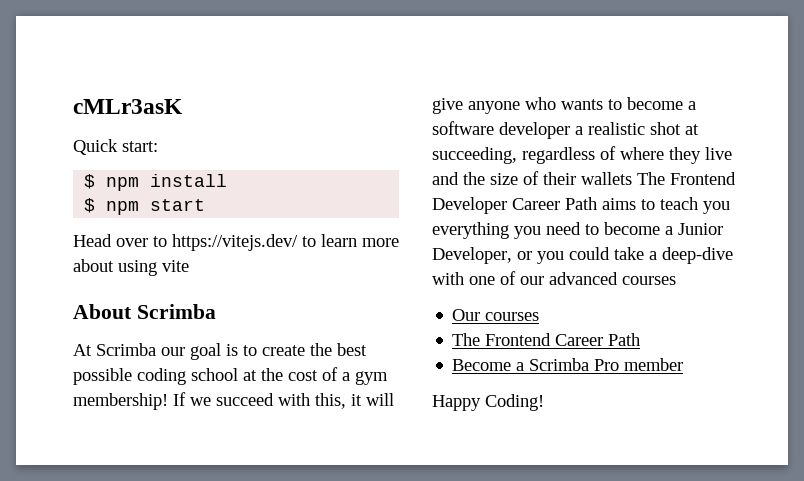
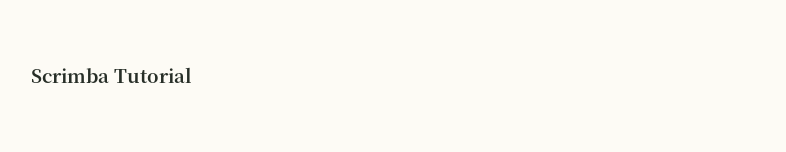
- cMLr3asK
- Quick start:
- $ npm install
- $ npm start
- Head over to https://vitejs.dev/ to learn more about using vite
- About Scrimba
- At Scrimba our goal is to create the best possible coding school at the cost of a gym membership! If we succeed with this, it will give anyone who wants to become a software developer a realistic shot at succeeding, regardless of where they live and the size of their wallets The Frontend Developer Career Path aims to teach you everything you need to become a Junior Developer, or you could take a deep-dive with one of our advanced courses
- Our courses
- The Frontend Career Path
- Become a Scrimba Pro member
- Happy Coding!
+ Scrimba Tutorial

